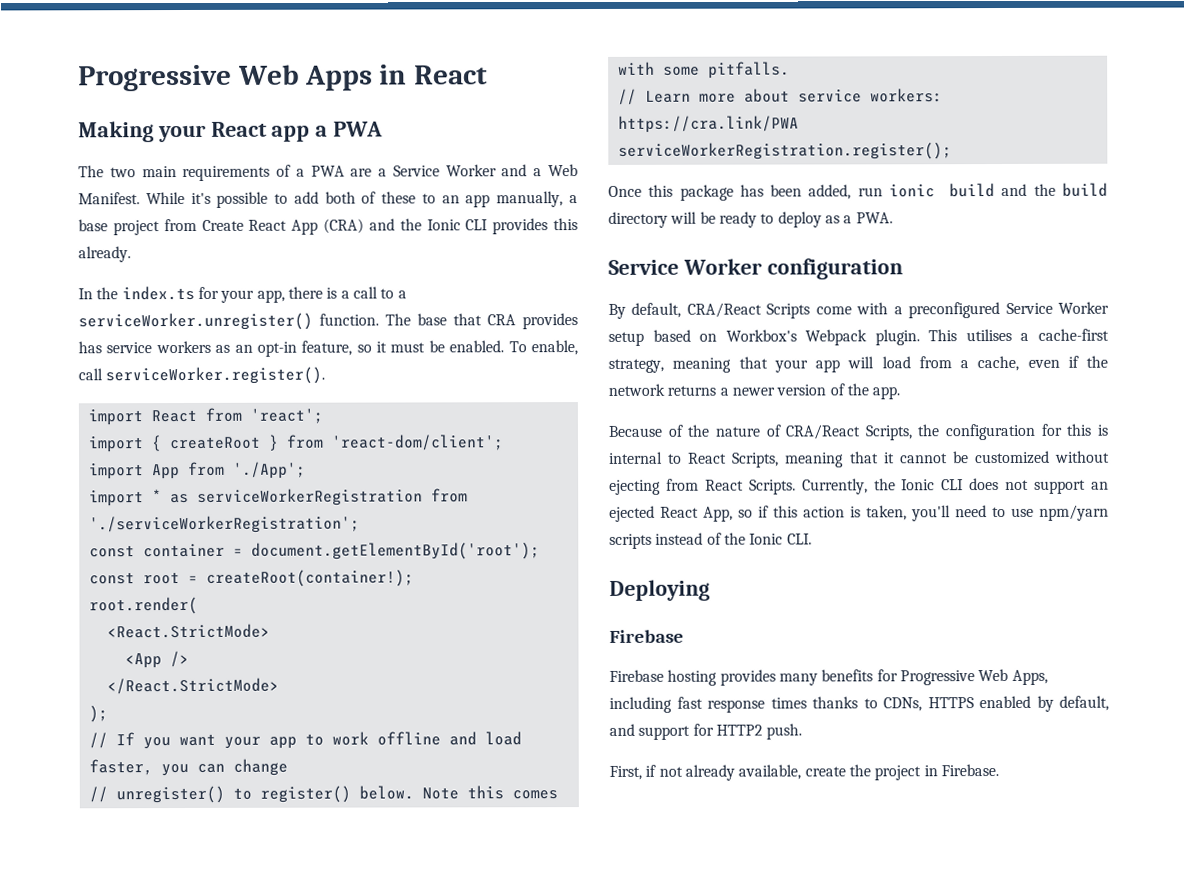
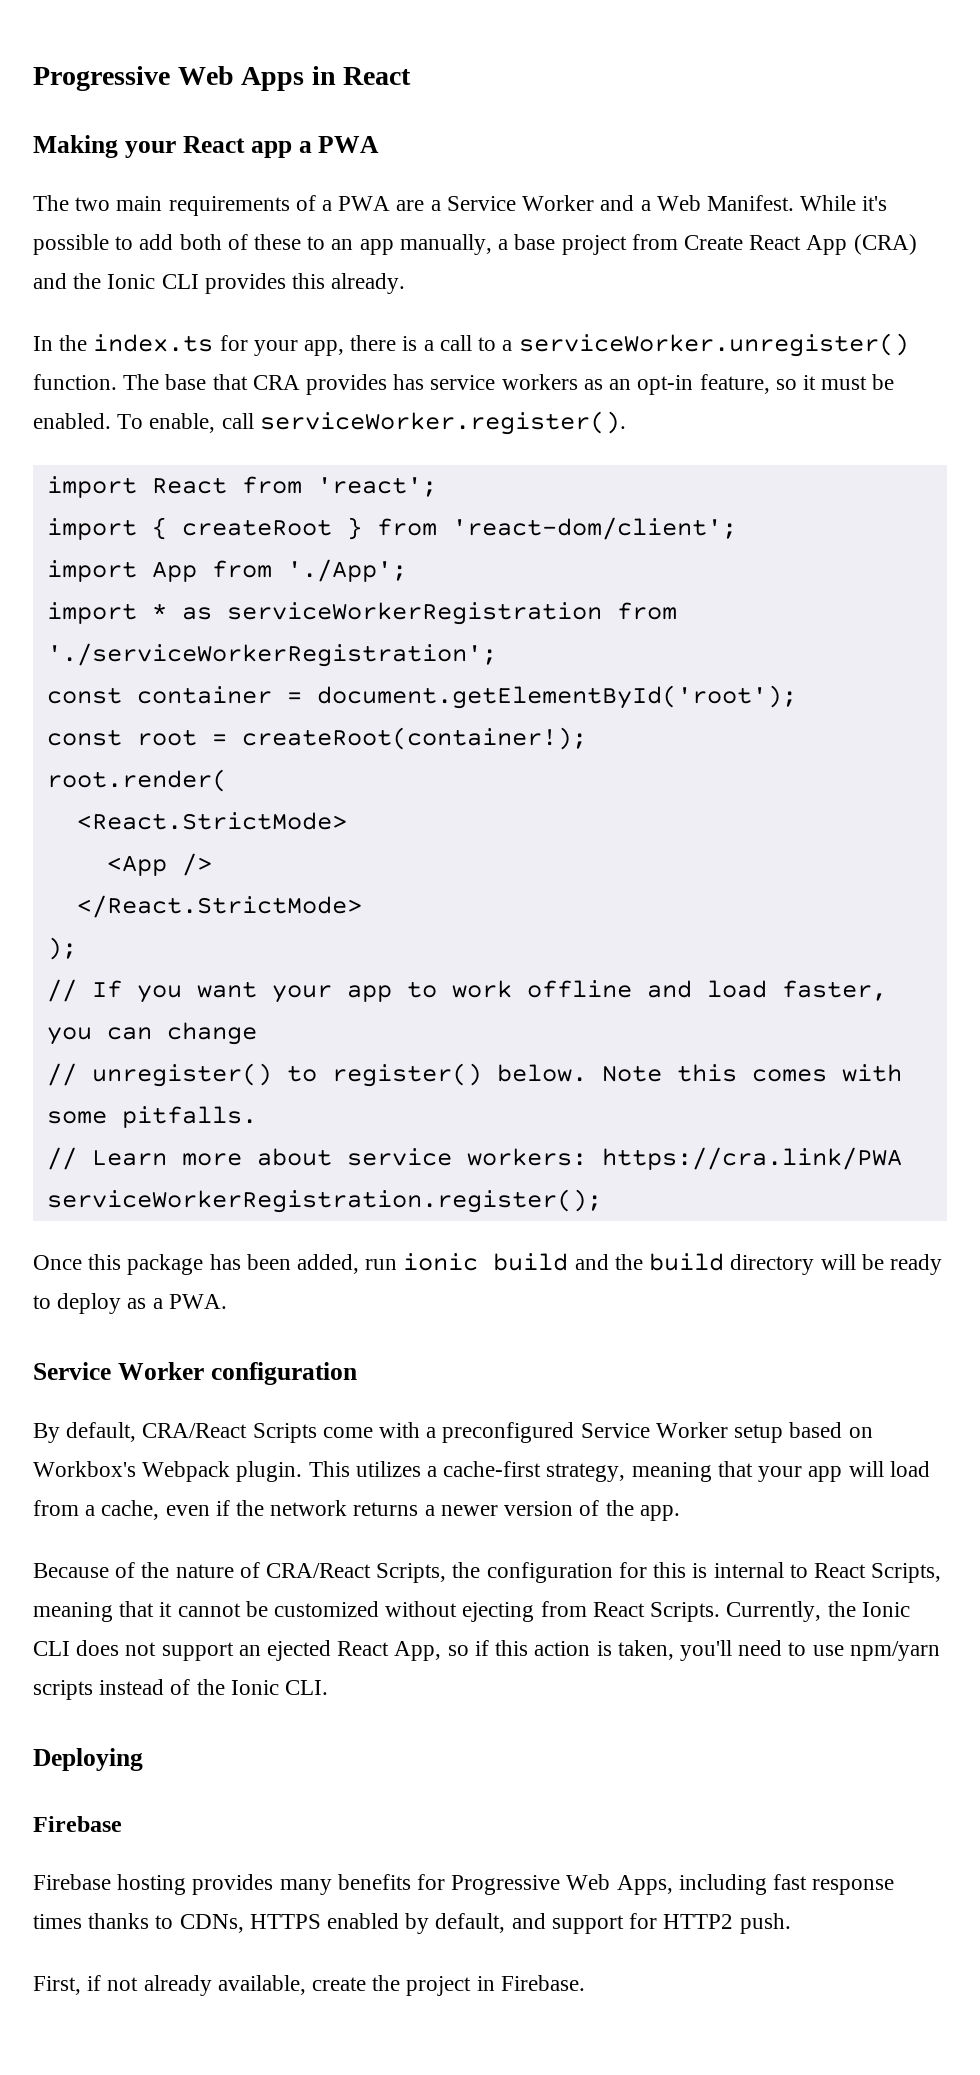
- This utilises a cache-first strategy, meaning that your app will load from a cache, even if the network returns a newer version of the app.
+ This utilizes a cache-first strategy, meaning that your app will load from a cache, even if the network returns a newer version of the app.

